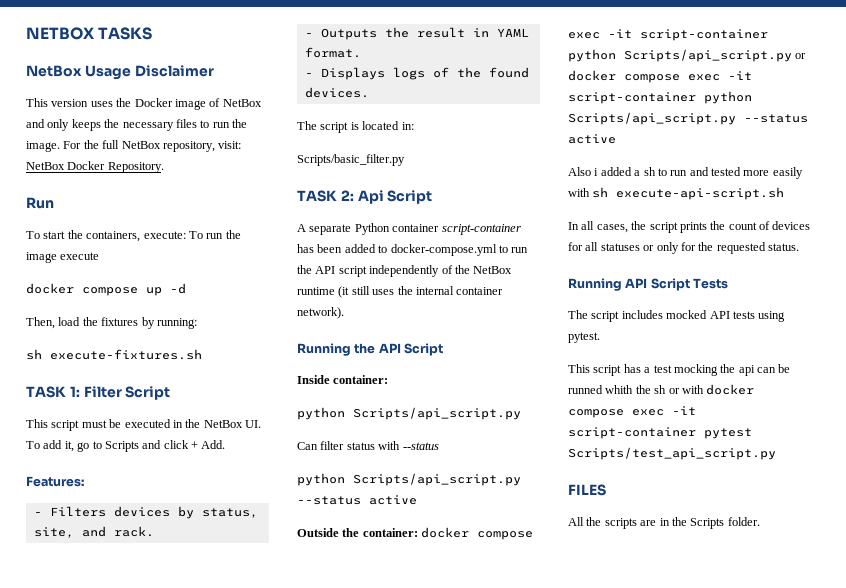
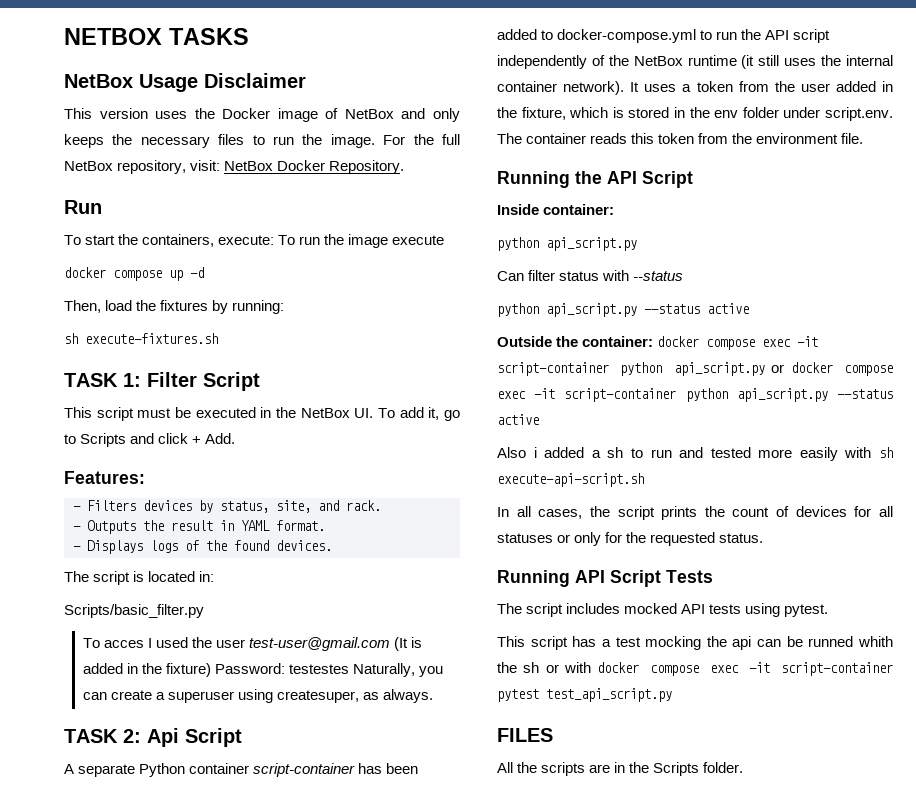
+ To acces I used the user test-user@gmail.com (It is added in the fixture) Password: testestes Naturally, you can create a superuser using createsuper, as always.
+ It uses a token from the user added in the fixture, which is stored in the env folder under script.env. The container reads this token from the environment file.
  Inside container:
- python Scripts/api_script.py
+ python api_script.py
  Can filter status with --status
- python Scripts/api_script.py --status active
+ python api_script.py --status active
- Outside the container: docker compose exec -it script-container python Scripts/api_script.py or docker compose exec -it script-container python Scripts/api_script.py --status active
+ Outside the container: docker compose exec -it script-container python api_script.py or docker compose exec -it script-container python api_script.py --status active
- This script has a test mocking the api can be runned whith the sh or with docker compose exec -it script-container pytest Scripts/test_api_script.py
+ This script has a test mocking the api can be runned whith the sh or with docker compose exec -it script-container pytest test_api_script.py

